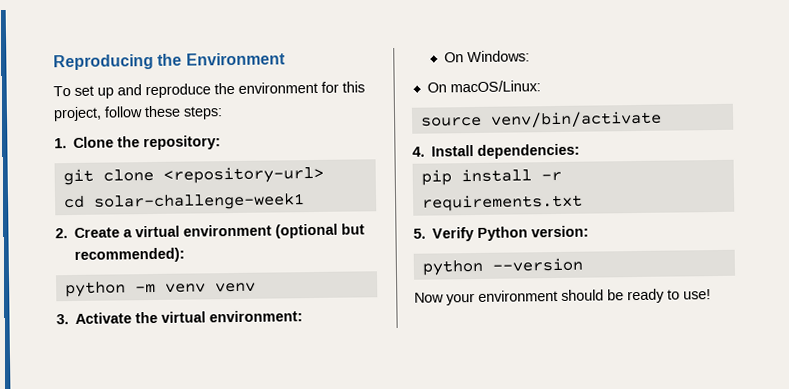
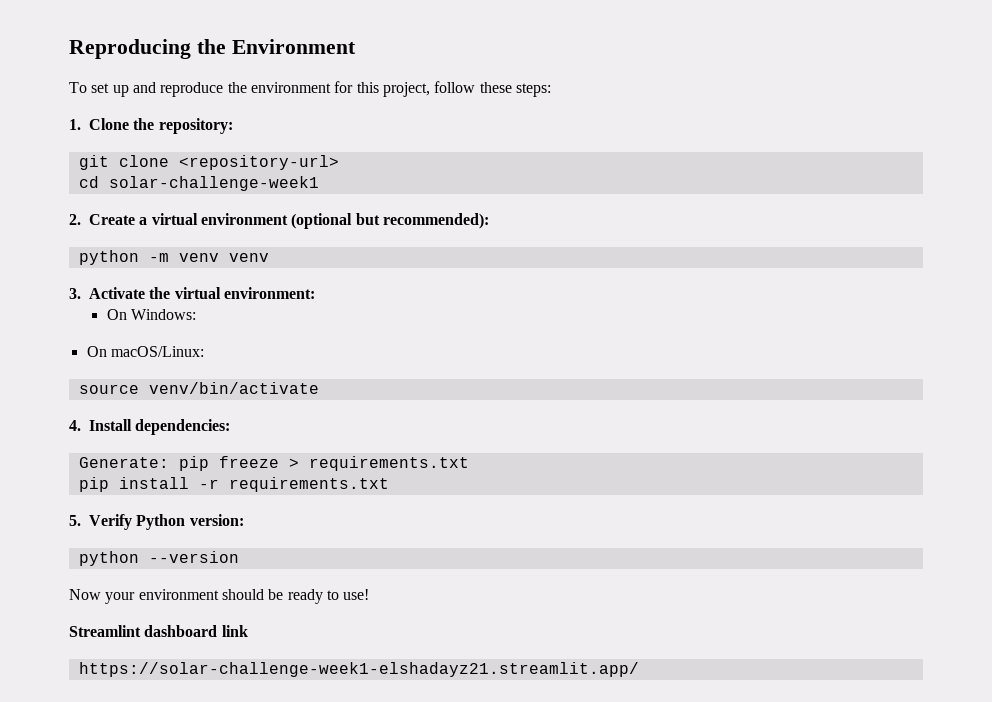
+ Generate: pip freeze > requirements.txt
+ Streamlint dashboard link
+ https://solar-challenge-week1-elshadayz21.streamlit.app/

